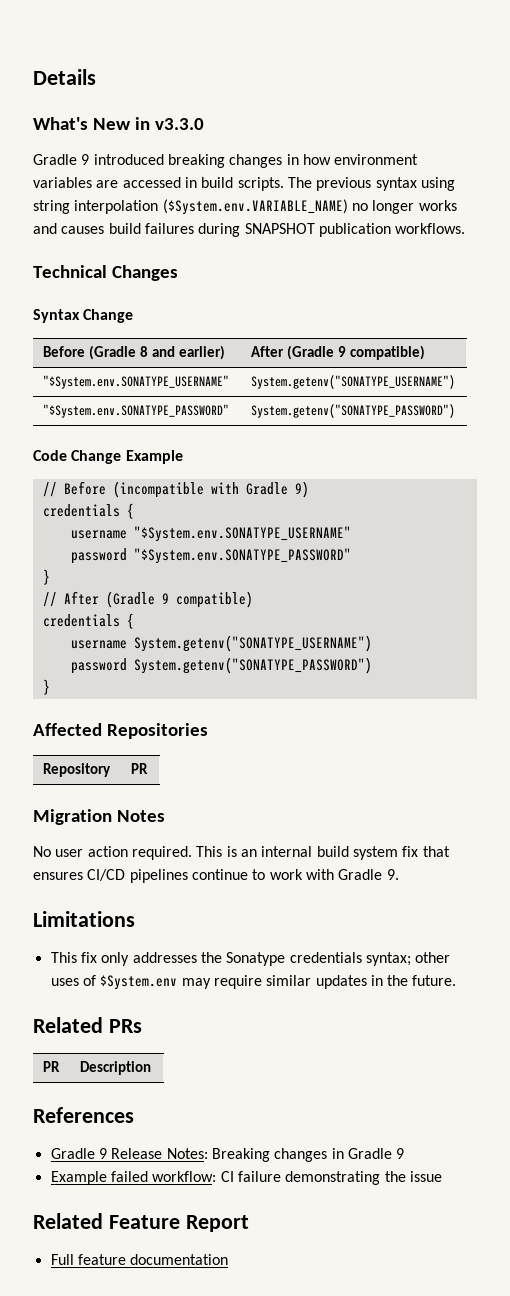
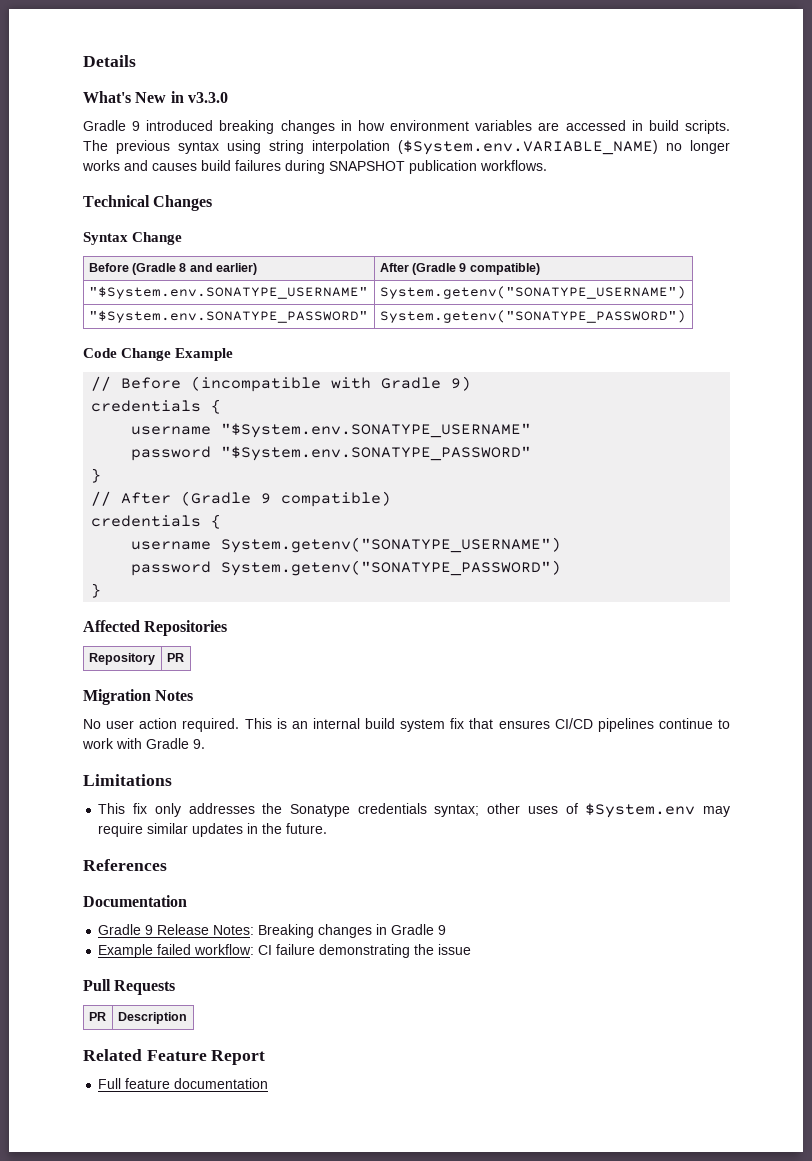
- Related PRs
- PR | Description
  References
+ Documentation
+ Pull Requests
+ PR | Description

